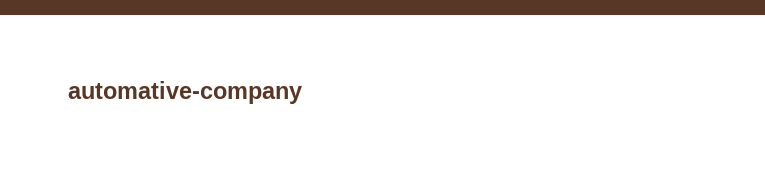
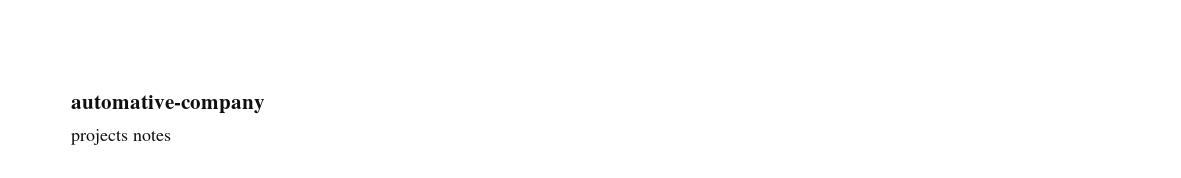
+ projects notes

